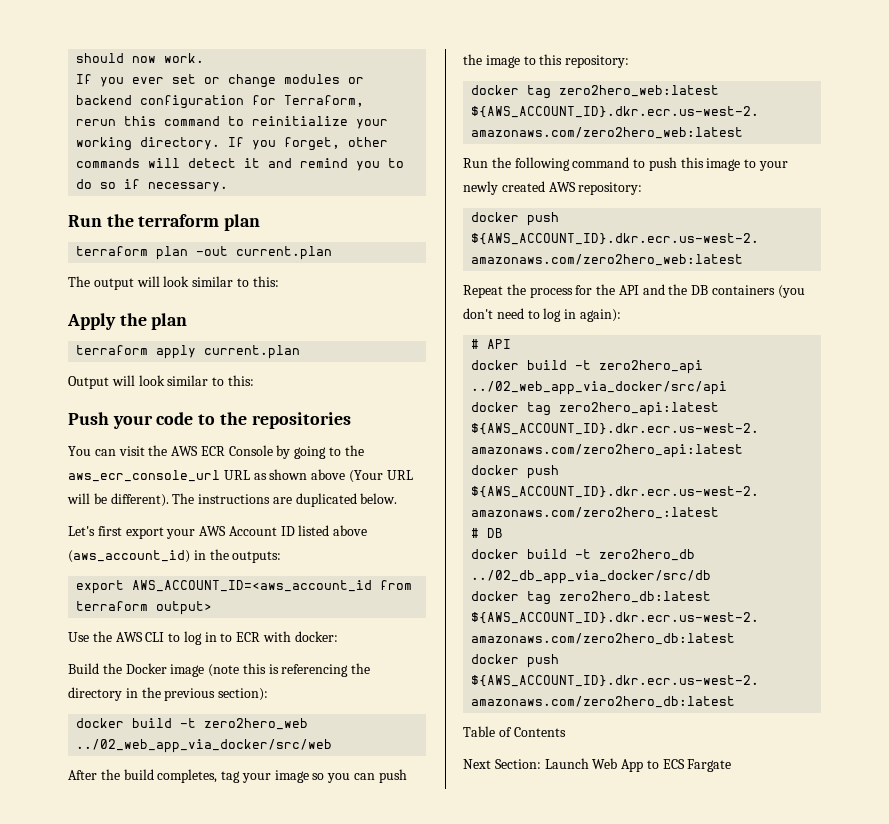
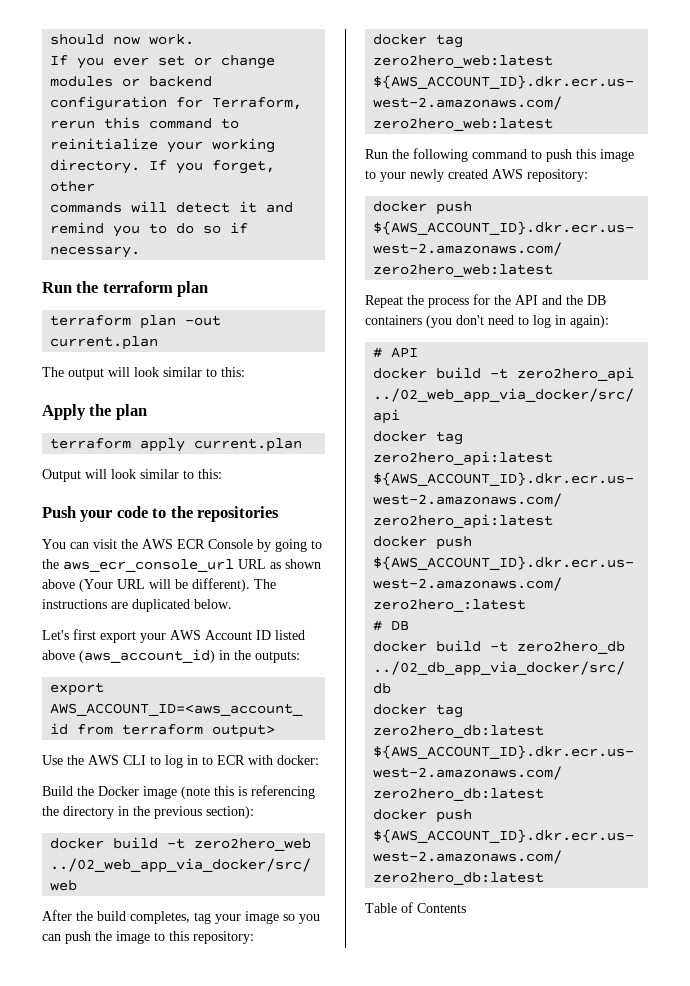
- Next Section: Launch Web App to ECS Fargate

